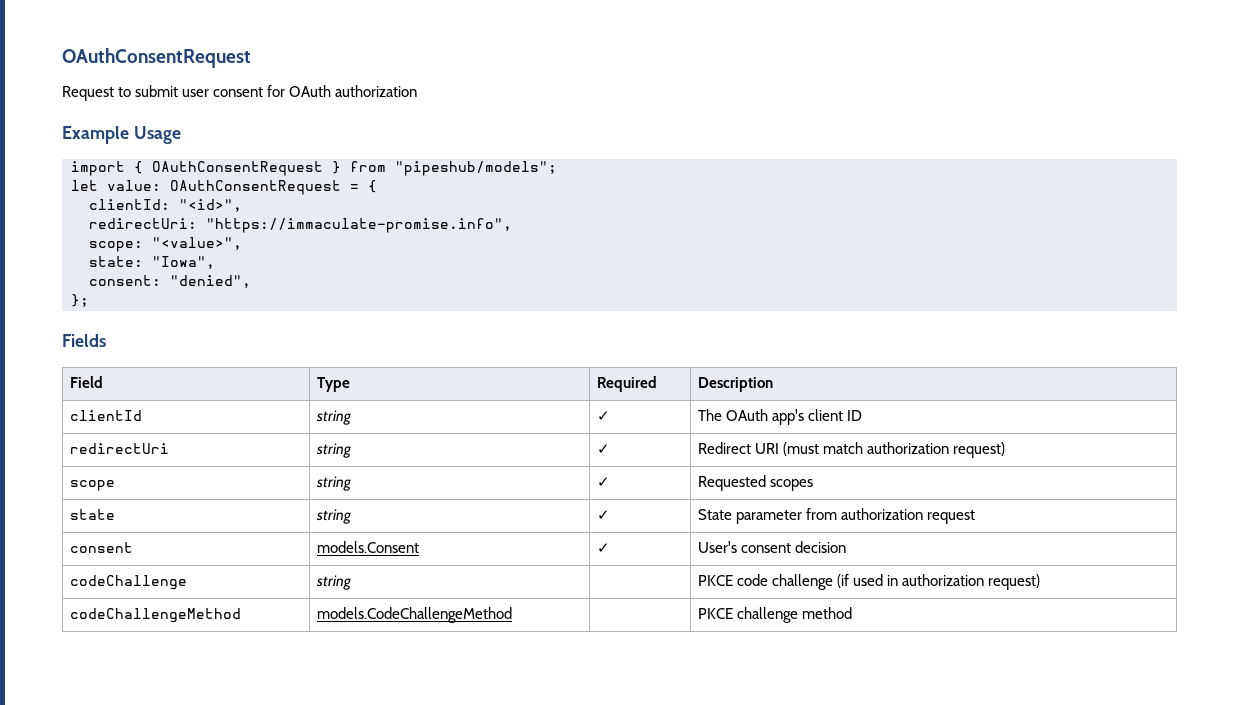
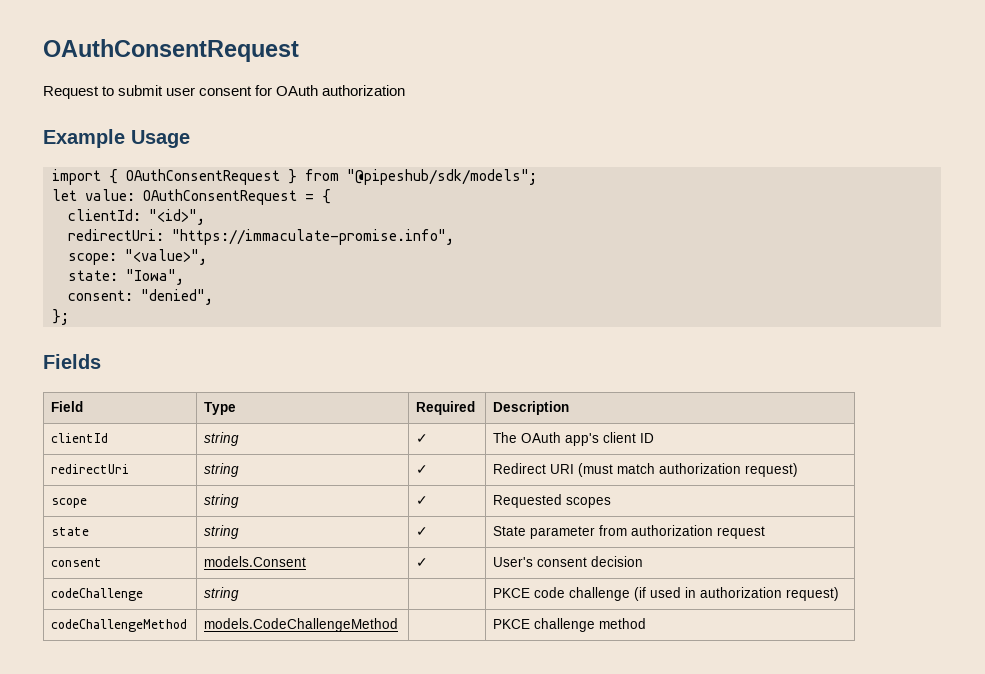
- import { OAuthConsentRequest } from "pipeshub/models";
+ import { OAuthConsentRequest } from "@pipeshub/sdk/models";

